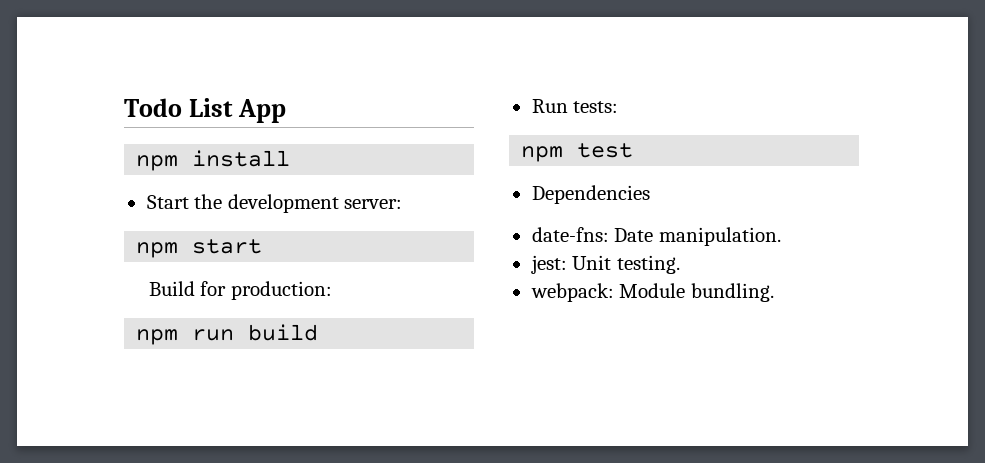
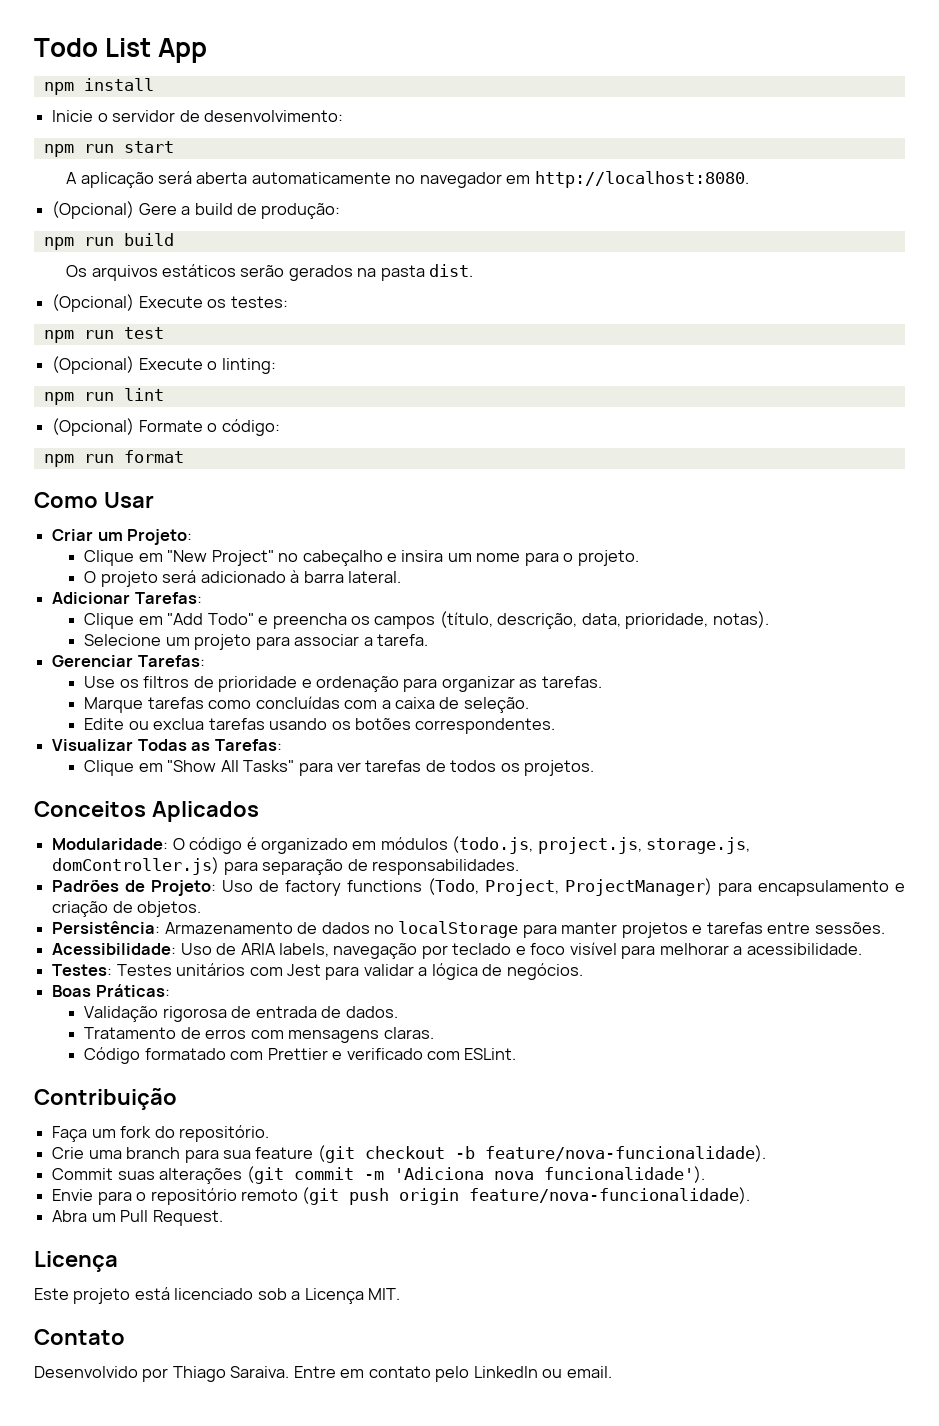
- Start the development server:
- npm start
+ Inicie o servidor de desenvolvimento:
+ npm run start
- Build for production:
+ A aplicação será aberta automaticamente no navegador em http://localhost:8080.
+ (Opcional) Gere a build de produção:
  npm run build
- Run tests:
- npm test
+ Os arquivos estáticos serão gerados na pasta dist.
+ (Opcional) Execute os testes:
+ npm run test
- Dependencies
- date-fns: Date manipulation.
- jest: Unit testing.
- webpack: Module bundling.
+ (Opcional) Execute o linting:
+ npm run lint
+ (Opcional) Formate o código:
+ npm run format
+ Como Usar
+ Criar um Projeto:
+ Clique em "New Project" no cabeçalho e insira um nome para o projeto.
+ O projeto será adicionado à barra lateral.
+ Adicionar Tarefas:
+ Clique em "Add Todo" e preencha os campos (título, descrição, data, prioridade, notas).
+ Selecione um projeto para associar a tarefa.
+ Gerenciar Tarefas:
+ Use os filtros de prioridade e ordenação para organizar as tarefas.
+ Marque tarefas como concluídas com a caixa de seleção.
+ Edite ou exclua tarefas usando os botões correspondentes.
+ Visualizar Todas as Tarefas:
+ Clique em "Show All Tasks" para ver tarefas de todos os projetos.
+ Conceitos Aplicados
+ Modularidade: O código é organizado em módulos (todo.js, project.js, storage.js, domController.js) para separação de responsabilidades.
+ Padrões de Projeto: Uso de factory functions (Todo, Project, ProjectManager) para encapsulamento e criação de objetos.
+ Persistência: Armazenamento de dados no localStorage para manter projetos e tarefas entre sessões.
+ Acessibilidade: Uso de ARIA labels, navegação por teclado e foco visível para melhorar a acessibilidade.
+ Testes: Testes unitários com Jest para validar a lógica de negócios.
+ Boas Práticas:
+ Validação rigorosa de entrada de dados.
+ Tratamento de erros com mensagens claras.
+ Código formatado com Prettier e verificado com ESLint.
+ Contribuição
+ Faça um fork do repositório.
+ Crie uma branch para sua feature (git checkout -b feature/nova-funcionalidade).
+ Commit suas alterações (git commit -m 'Adiciona nova funcionalidade').
+ Envie para o repositório remoto (git push origin feature/nova-funcionalidade).
+ Abra um Pull Request.
+ Licença
+ Este projeto está licenciado sob a Licença MIT.
+ Contato
+ Desenvolvido por Thiago Saraiva. Entre em contato pelo LinkedIn ou email.

